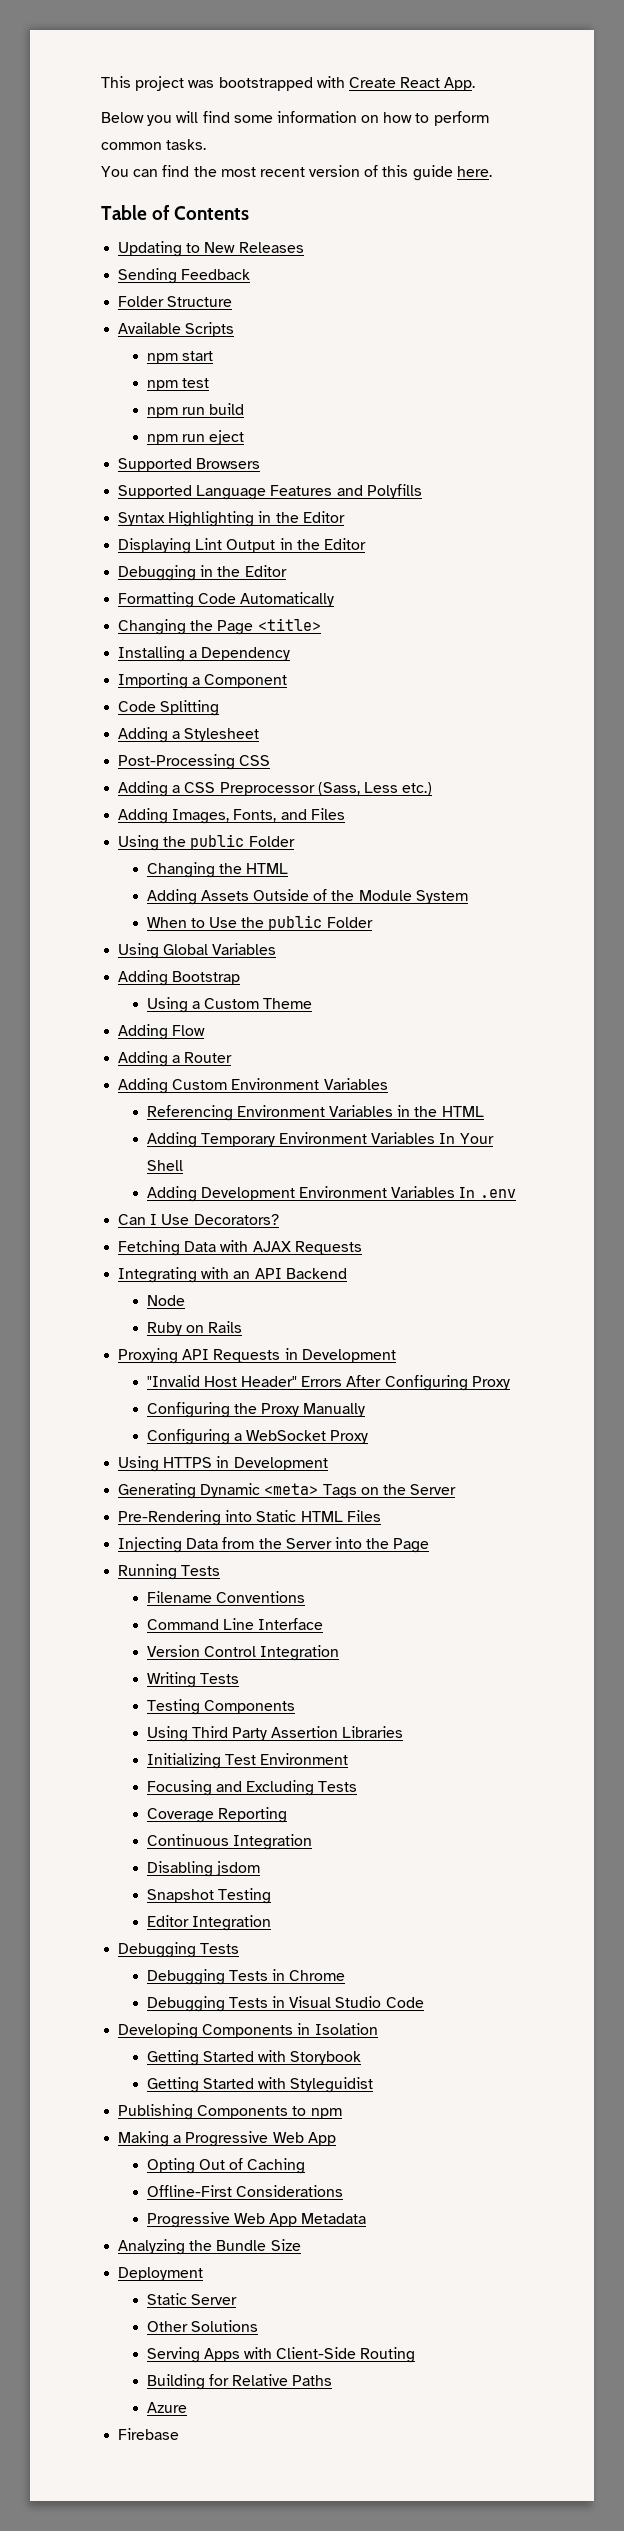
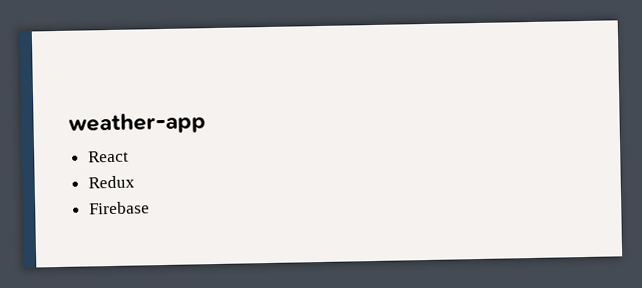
- This project was bootstrapped with Create React App.
- Below you will find some information on how to perform common tasks.
- You can find the most recent version of this guide here.
- Table of Contents
- Updating to New Releases
- Sending Feedback
- Folder Structure
- Available Scripts
- npm start
- npm test
- npm run build
- npm run eject
- Supported Browsers
- Supported Language Features and Polyfills
- Syntax Highlighting in the Editor
- Displaying Lint Output in the Editor
- Debugging in the Editor
- Formatting Code Automatically
- Changing the Page <title>
- Installing a Dependency
- Importing a Component
- Code Splitting
- Adding a Stylesheet
- Post-Processing CSS
- Adding a CSS Preprocessor (Sass, Less etc.)
- Adding Images, Fonts, and Files
- Using the public Folder
- Changing the HTML
- Adding Assets Outside of the Module System
- When to Use the public Folder
- Using Global Variables
- Adding Bootstrap
- Using a Custom Theme
- Adding Flow
- Adding a Router
- Adding Custom Environment Variables
- Referencing Environment Variables in the HTML
- Adding Temporary Environment Variables In Your Shell
- Adding Development Environment Variables In .env
- Can I Use Decorators?
- Fetching Data with AJAX Requests
- Integrating with an API Backend
- Node
- Ruby on Rails
- Proxying API Requests in Development
- "Invalid Host Header" Errors After Configuring Proxy
- Configuring the Proxy Manually
- Configuring a WebSocket Proxy
- Using HTTPS in Development
- Generating Dynamic <meta> Tags on the Server
- Pre-Rendering into Static HTML Files
- Injecting Data from the Server into the Page
- Running Tests
- Filename Conventions
- Command Line Interface
- Version Control Integration
- Writing Tests
- Testing Components
- Using Third Party Assertion Libraries
- Initializing Test Environment
- Focusing and Excluding Tests
- Coverage Reporting
- Continuous Integration
- Disabling jsdom
- Snapshot Testing
- Editor Integration
- Debugging Tests
- Debugging Tests in Chrome
- Debugging Tests in Visual Studio Code
- Developing Components in Isolation
- Getting Started with Storybook
- Getting Started with Styleguidist
- Publishing Components to npm
- Making a Progressive Web App
- Opting Out of Caching
- Offline-First Considerations
- Progressive Web App Metadata
- Analyzing the Bundle Size
- Deployment
- Static Server
- Other Solutions
- Serving Apps with Client-Side Routing
- Building for Relative Paths
- Azure
+ weather-app
+ React
+ Redux

